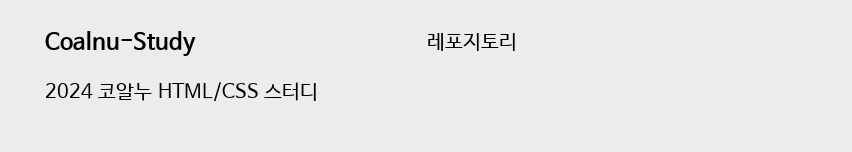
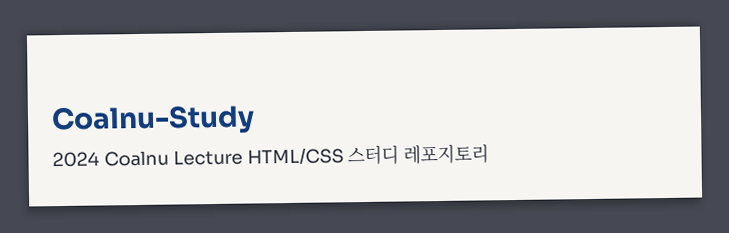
- 2024 코알누 HTML/CSS 스터디 레포지토리
+ 2024 Coalnu Lecture HTML/CSS 스터디 레포지토리

